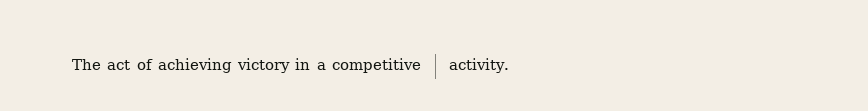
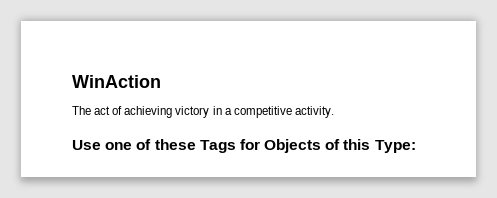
+ WinAction
+ Use one of these Tags for Objects of this Type:

